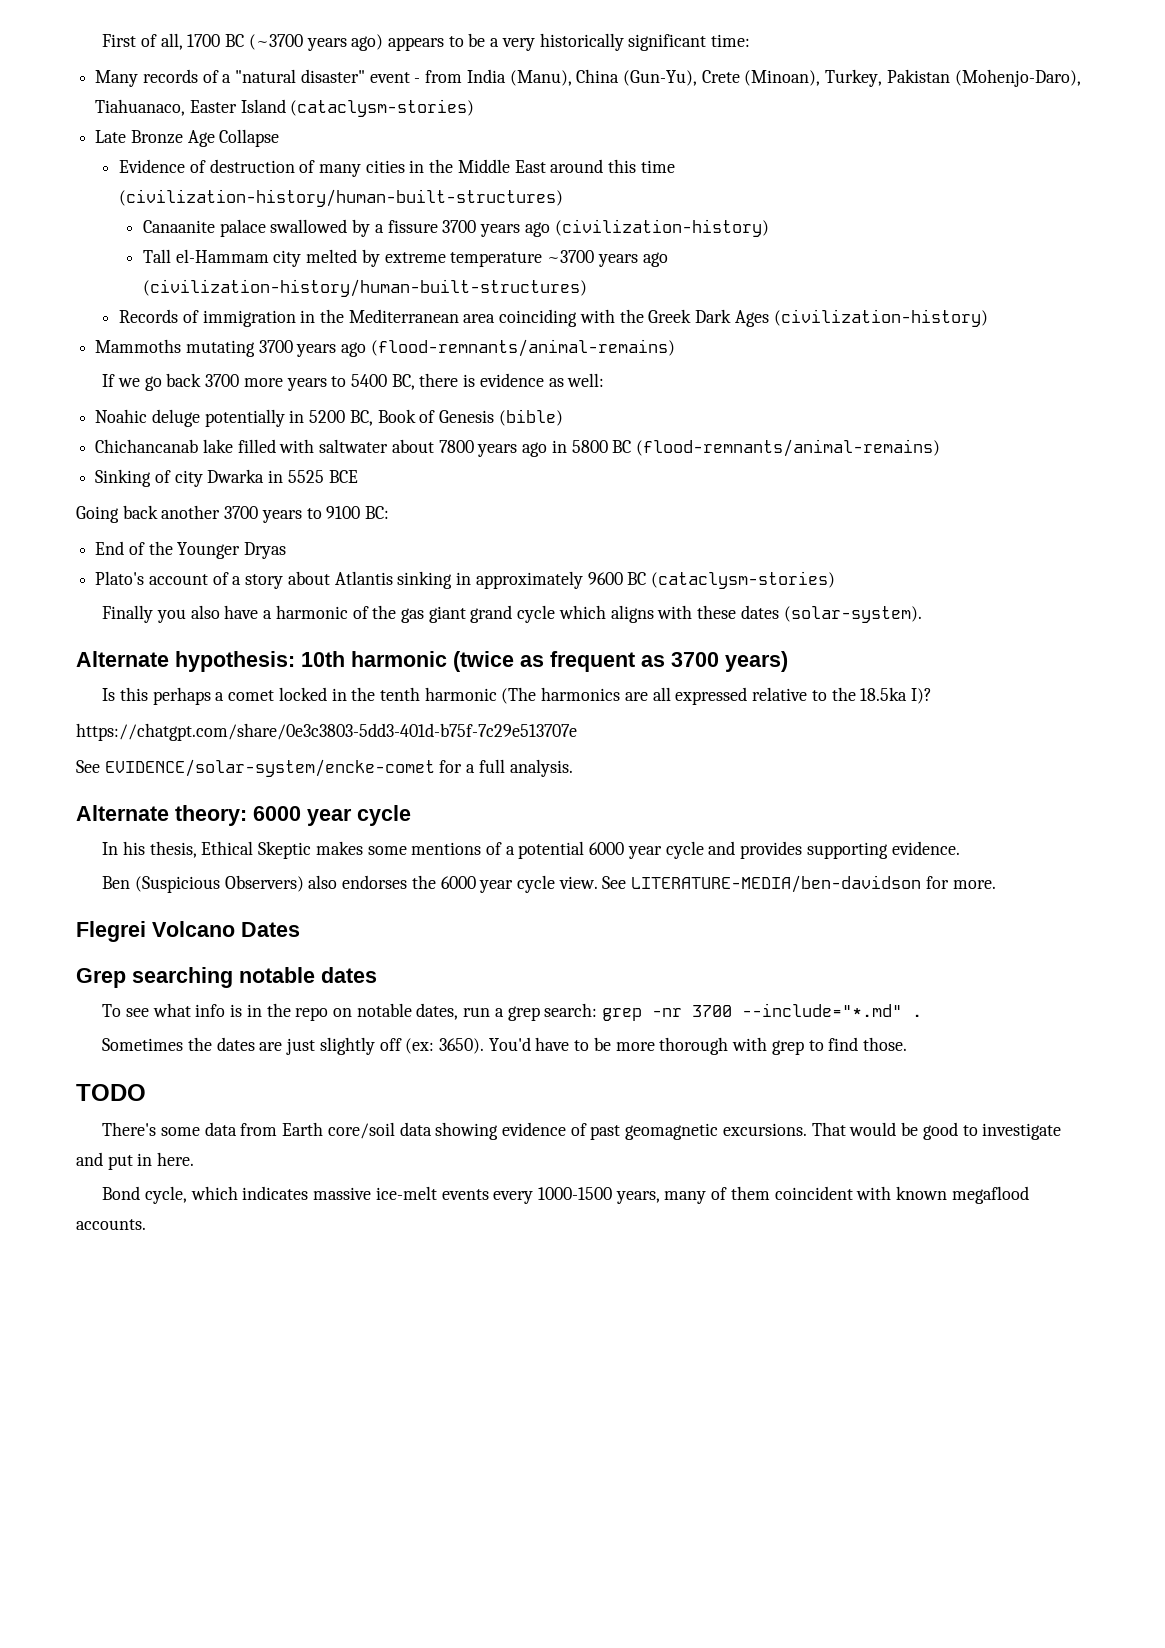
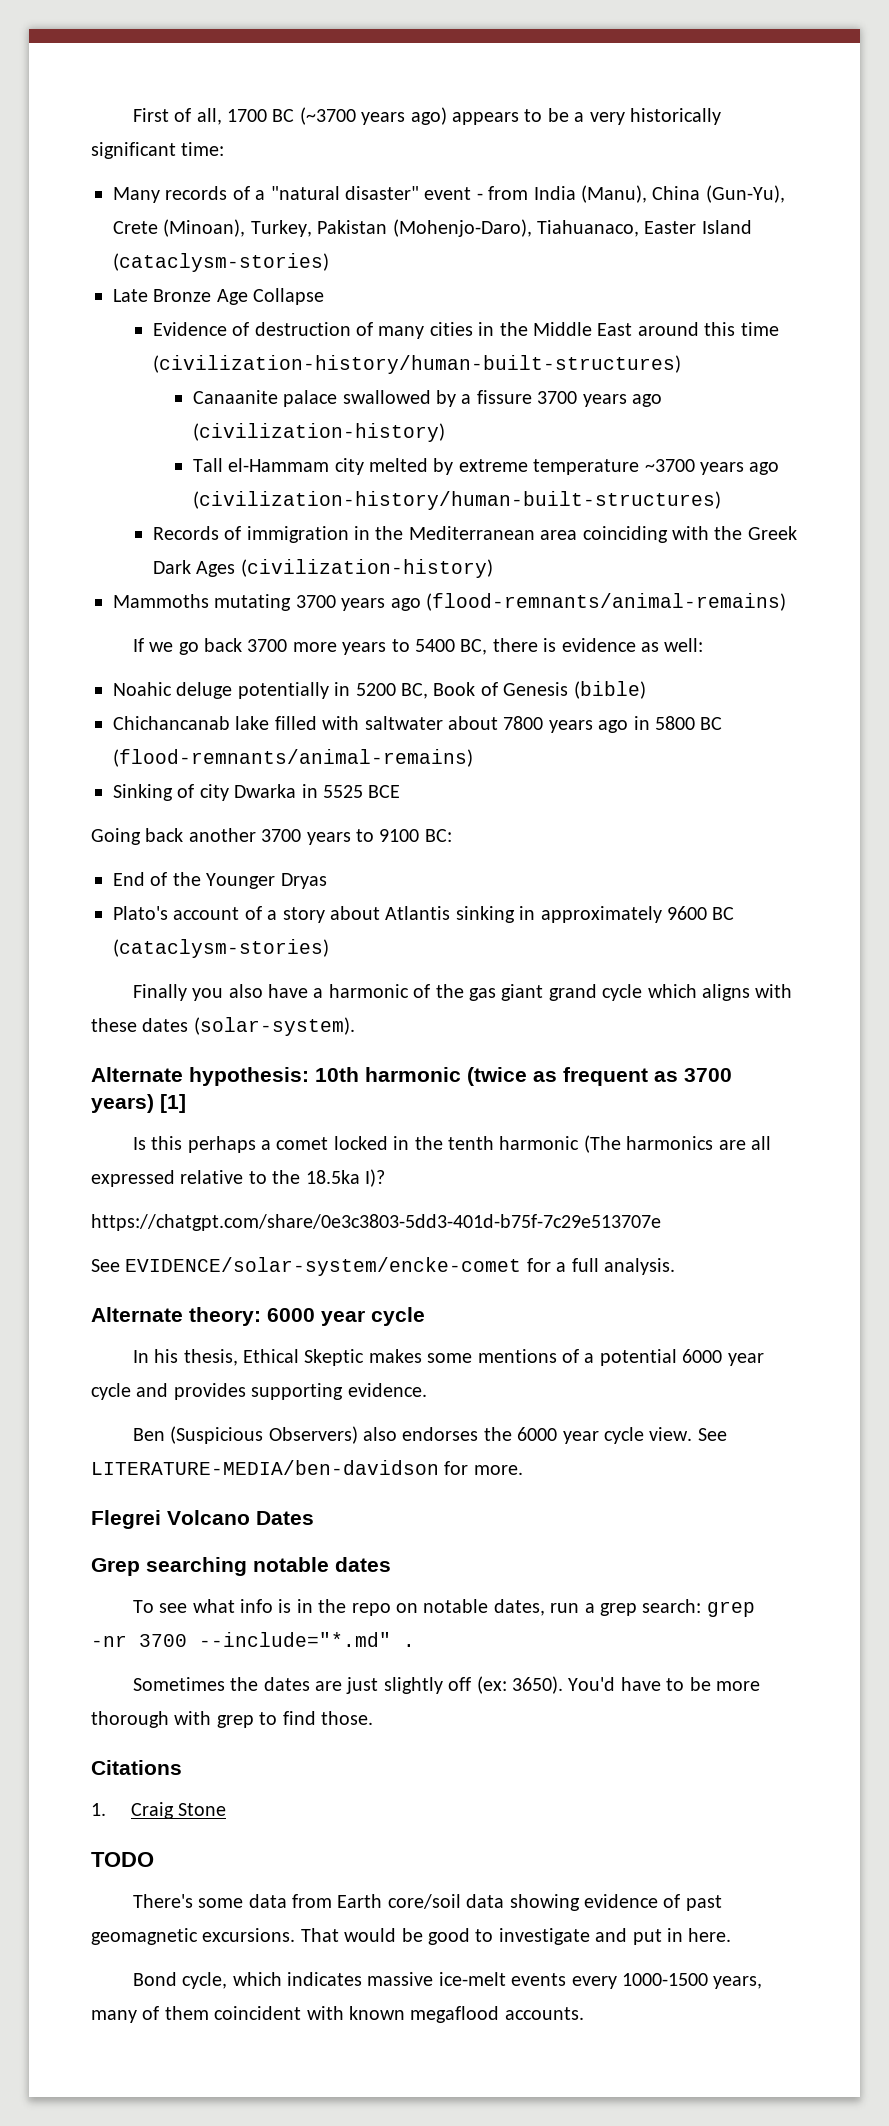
- Alternate hypothesis: 10th harmonic (twice as frequent as 3700 years)
+ Alternate hypothesis: 10th harmonic (twice as frequent as 3700 years) [1]
+ Citations
+ 1. Craig Stone

